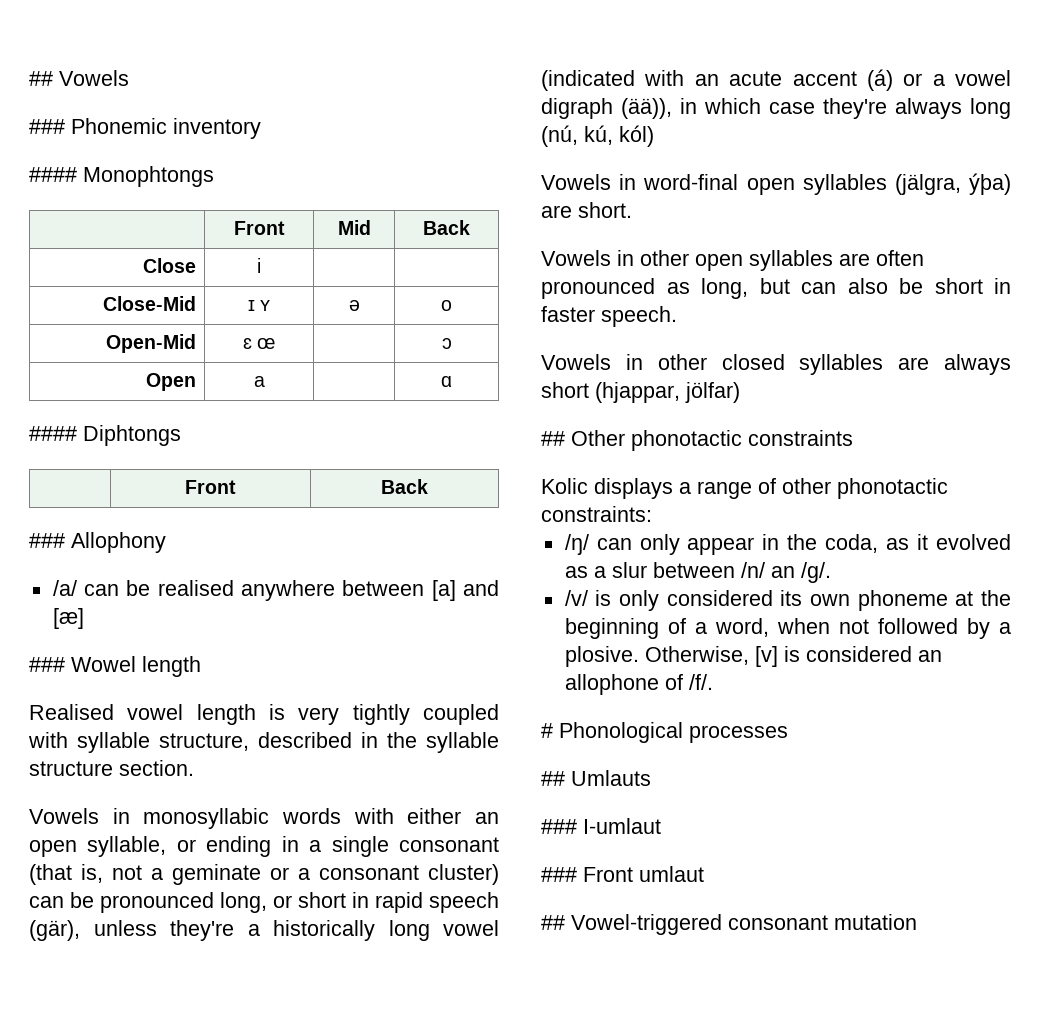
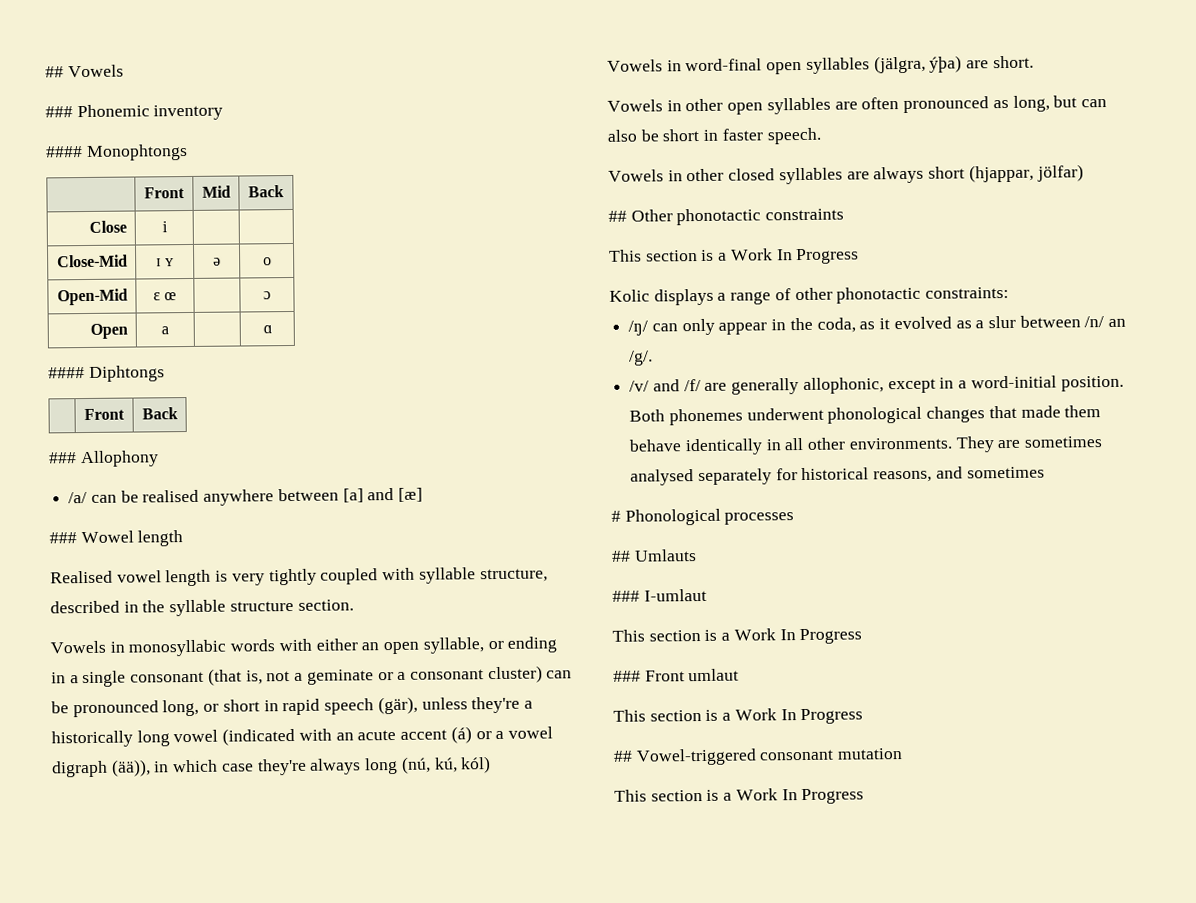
  ## Other phonotactic constraints
+ This section is a Work In Progress
- /v/ is only considered its own phoneme at the beginning of a word, when not followed by a plosive. Otherwise, [v] is considered an allophone of /f/.
+ /v/ and /f/ are generally allophonic, except in a word-initial position. Both phonemes underwent phonological changes that made them behave identically in all other environments. They are sometimes analysed separately for historical reasons, and sometimes
  ### I-umlaut
+ This section is a Work In Progress
  ### Front umlaut
+ This section is a Work In Progress
  ## Vowel-triggered consonant mutation
+ This section is a Work In Progress

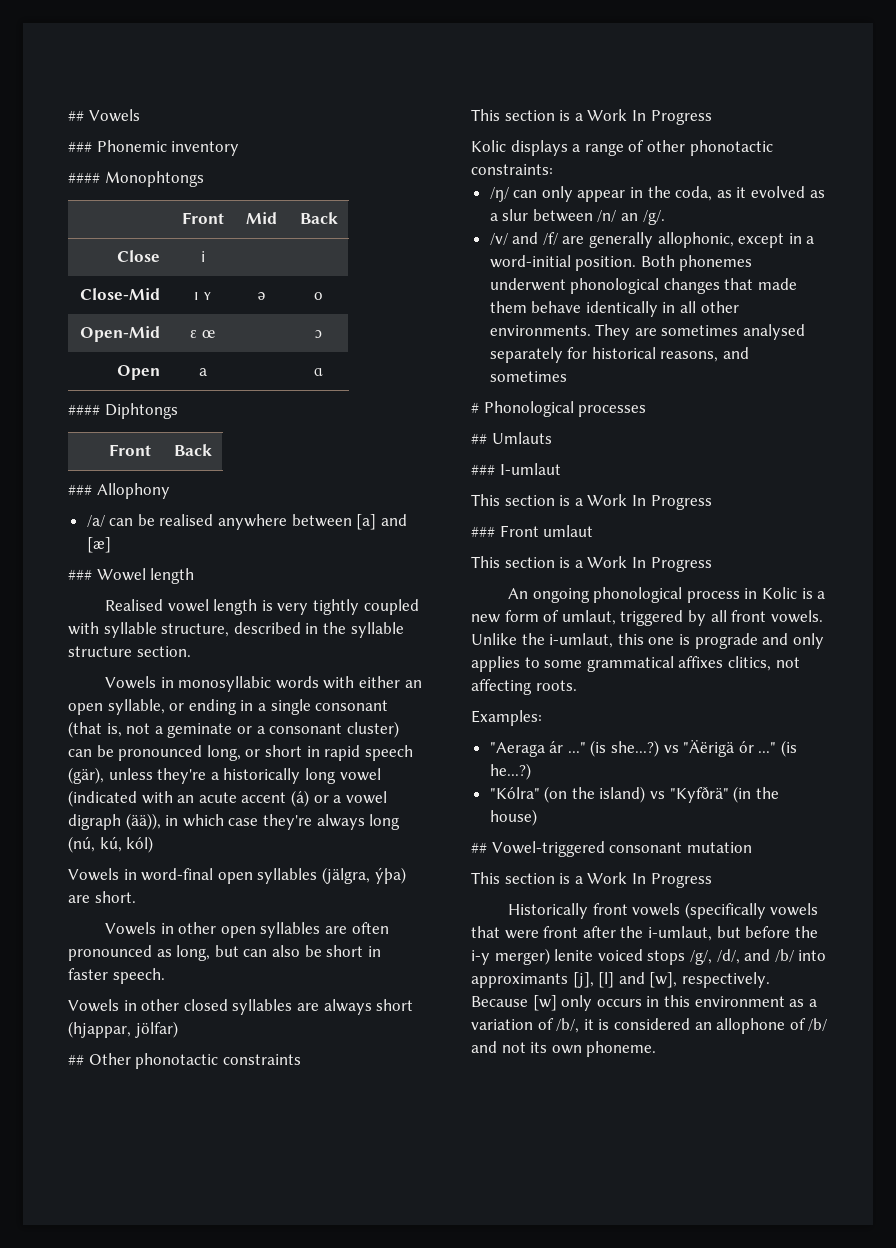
+ An ongoing phonological process in Kolic is a new form of umlaut, triggered by all front vowels. Unlike the i-umlaut, this one is prograde and only applies to some grammatical affixes clitics, not affecting roots.
+ Examples:
+ "Aeraga ár ..." (is she...?) vs "Äërigä ór ..." (is he...?)
+ "Kólra" (on the island) vs "Kyfðrä" (in the house)
+ Historically front vowels (specifically vowels that were front after the i-umlaut, but before the i-y merger) lenite voiced stops /g/, /d/, and /b/ into approximants [j], [l] and [w], respectively. Because [w] only occurs in this environment as a variation of /b/, it is considered an allophone of /b/ and not its own phoneme.

